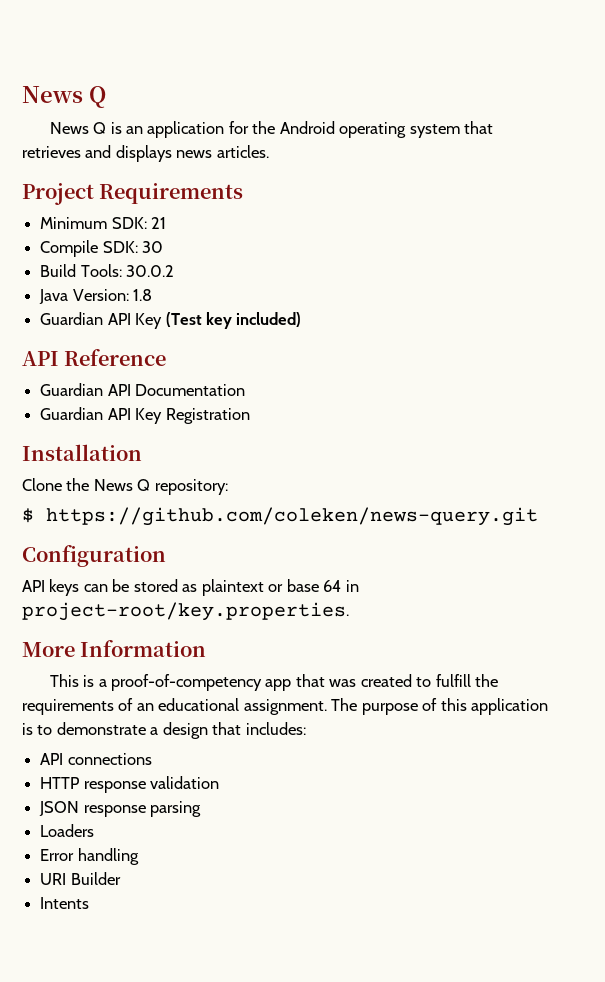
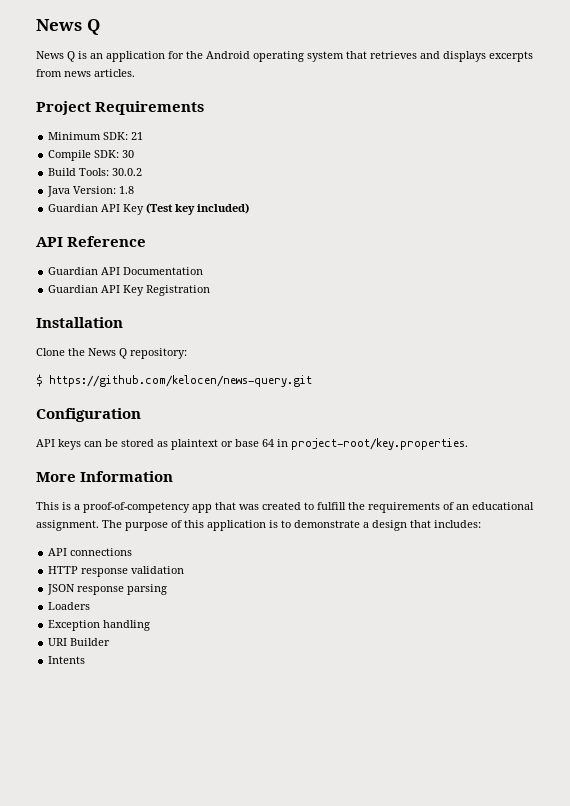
- News Q is an application for the Android operating system that retrieves and displays news articles.
+ News Q is an application for the Android operating system that retrieves and displays excerpts from news articles.
- $ https://github.com/coleken/news-query.git
+ $ https://github.com/kelocen/news-query.git
- Error handling
+ Exception handling

